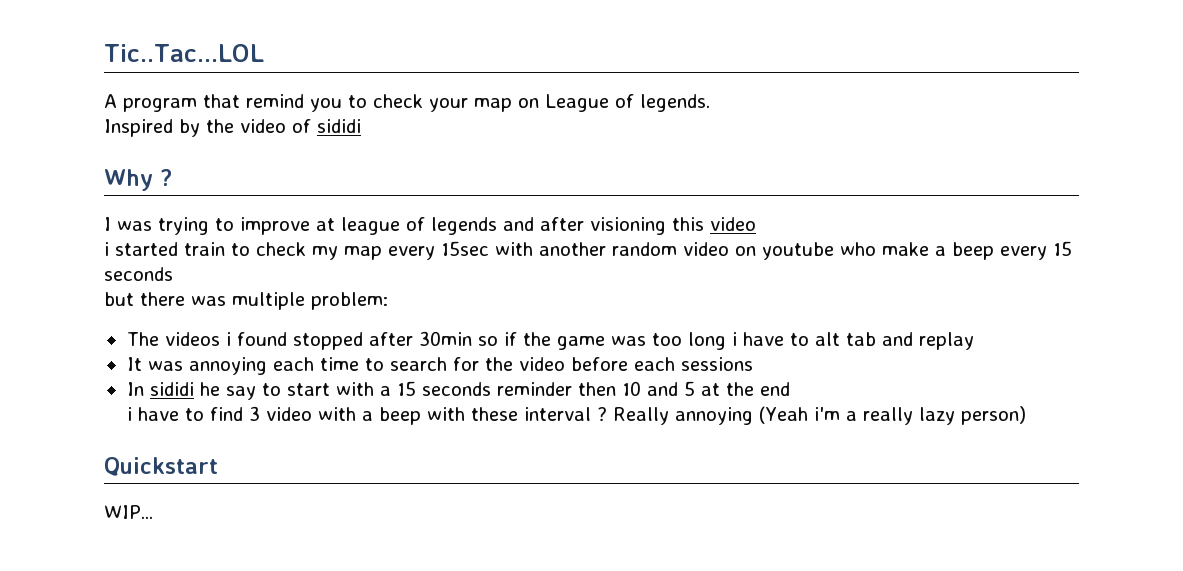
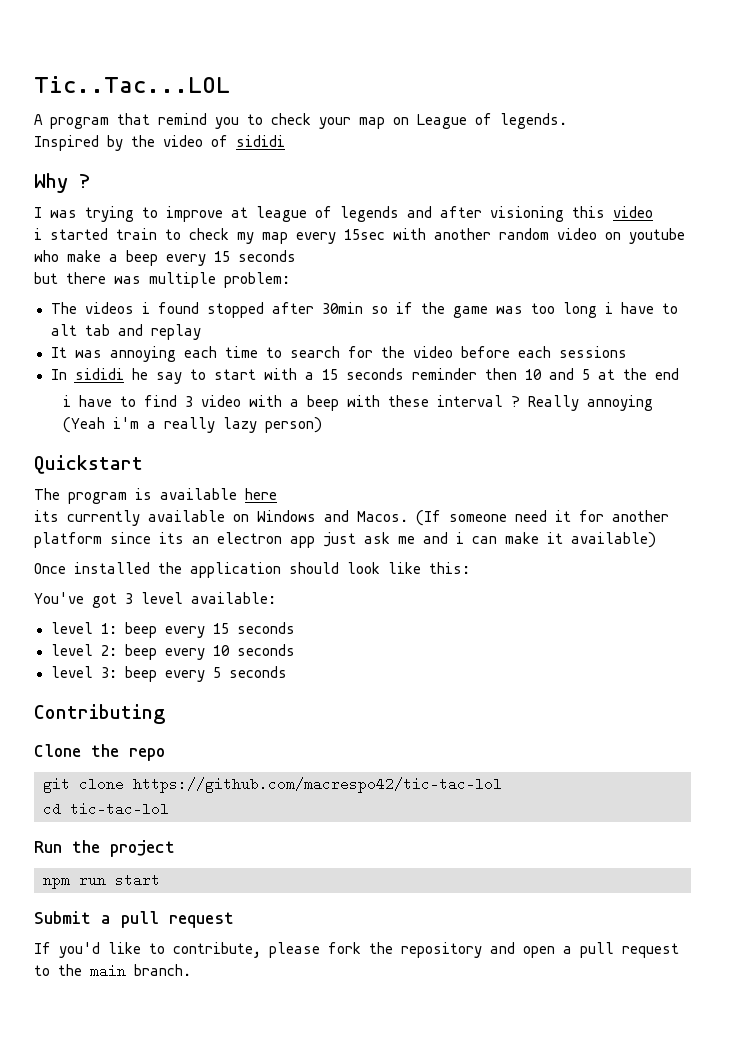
- WIP...
+ The program is available here
+ its currently available on Windows and Macos. (If someone need it for another platform since its an electron app just ask me and i can make it available)
+ Once installed the application should look like this:
+ You've got 3 level available:
+ level 1: beep every 15 seconds
+ level 2: beep every 10 seconds
+ level 3: beep every 5 seconds
+ Contributing
+ Clone the repo
+ git clone https://github.com/macrespo42/tic-tac-lol
+ cd tic-tac-lol
+ Run the project
+ npm run start
+ Submit a pull request
+ If you'd like to contribute, please fork the repository and open a pull request to the main branch.

